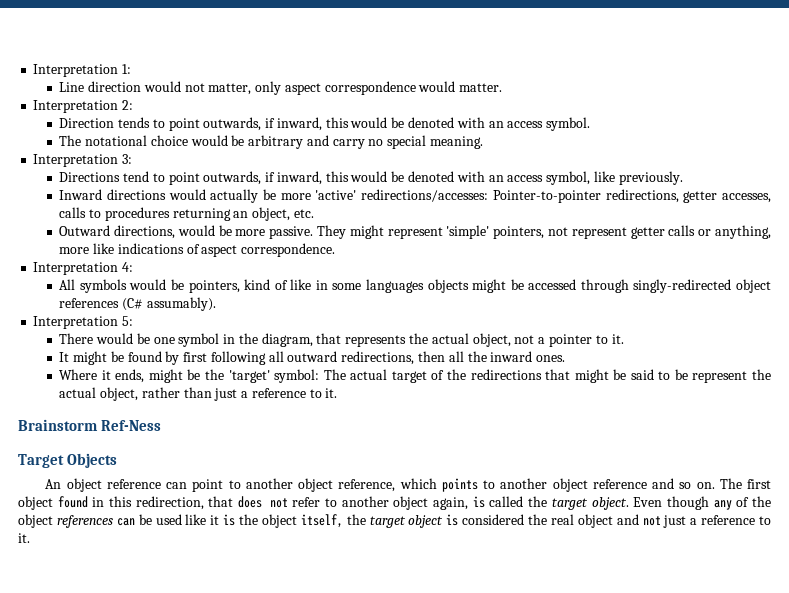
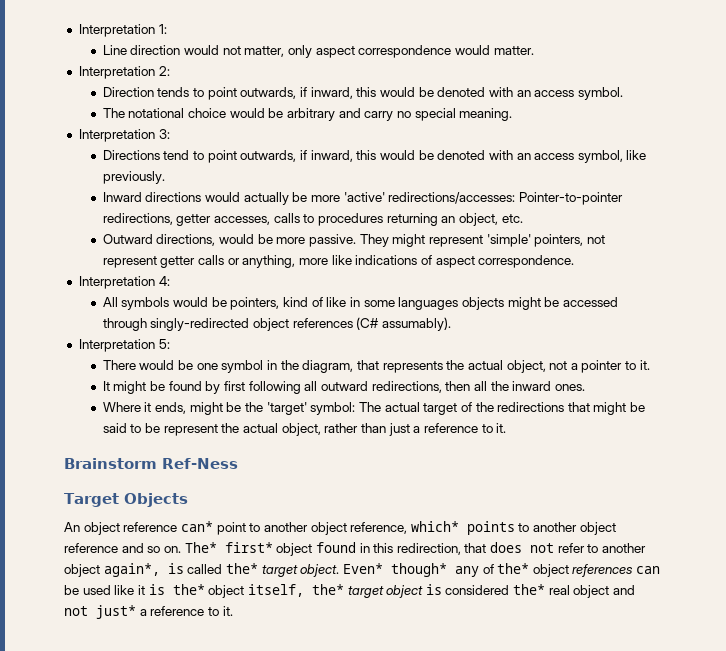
- An object reference can point to another object reference, which points to another object reference and so on.
+ An object reference can* point to another object reference, which* points to another object reference and so on.
- The first object found in this redirection, that does not refer to another object again, is called the target object.
+ The* first* object found in this redirection, that does not refer to another object again*, is called the* target object.
- Even though any of the object references can be used like it is the object itself, the target object is considered the real object and not just a reference to it.
+ Even* though* any of the* object references can be used like it is the* object itself, the* target object is considered the* real object and not just* a reference to it.

